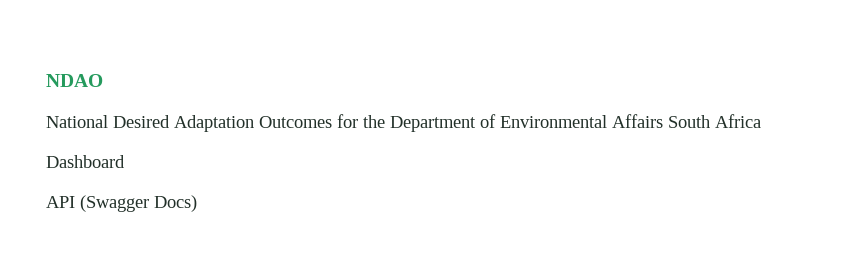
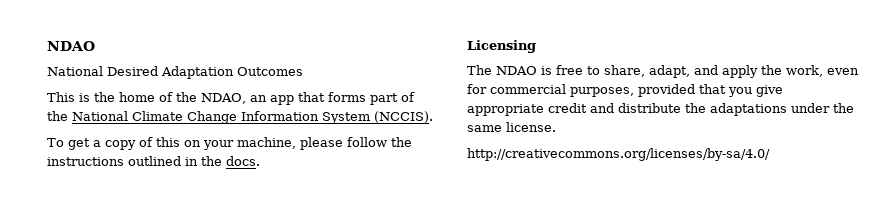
- National Desired Adaptation Outcomes for the Department of Environmental Affairs South Africa
- Dashboard
- API (Swagger Docs)
+ National Desired Adaptation Outcomes
+ This is the home of the NDAO, an app that forms part of the National Climate Change Information System (NCCIS).
+ To get a copy of this on your machine, please follow the instructions outlined in the docs.
+ Licensing
+ The NDAO is free to share, adapt, and apply the work, even for commercial purposes, provided that you give appropriate credit and distribute the adaptations under the same license.
+ http://creativecommons.org/licenses/by-sa/4.0/

